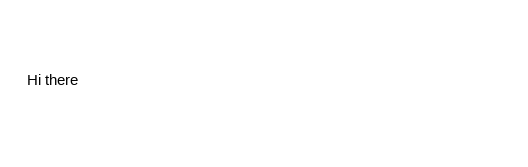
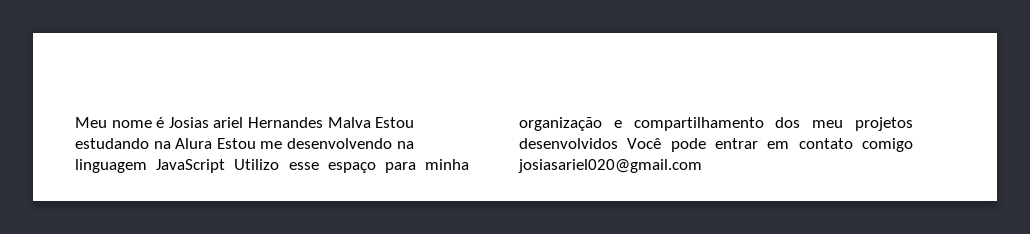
- Hi there
+ Meu nome é Josias ariel Hernandes Malva Estou estudando na Alura Estou me desenvolvendo na linguagem JavaScript Utilizo esse espaço para minha organização e compartilhamento dos meu projetos desenvolvidos Você pode entrar em contato comigo josiasariel020@gmail.com

